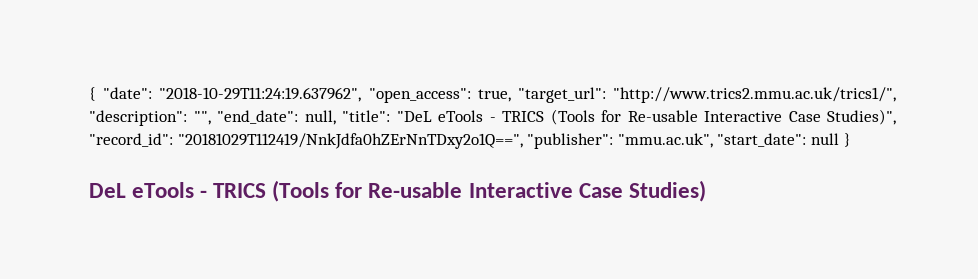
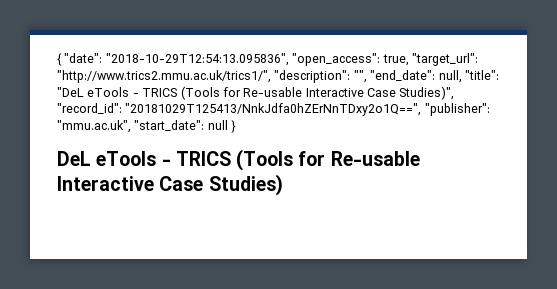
- { "date": "2018-10-29T11:24:19.637962", "open_access": true, "target_url": "http://www.trics2.mmu.ac.uk/trics1/", "description": "", "end_date": null, "title": "DeL eTools - TRICS (Tools for Re-usable Interactive Case Studies)", "record_id": "20181029T112419/NnkJdfa0hZErNnTDxy2o1Q==", "publisher": "mmu.ac.uk", "start_date": null }
+ { "date": "2018-10-29T12:54:13.095836", "open_access": true, "target_url": "http://www.trics2.mmu.ac.uk/trics1/", "description": "", "end_date": null, "title": "DeL eTools - TRICS (Tools for Re-usable Interactive Case Studies)", "record_id": "20181029T125413/NnkJdfa0hZErNnTDxy2o1Q==", "publisher": "mmu.ac.uk", "start_date": null }

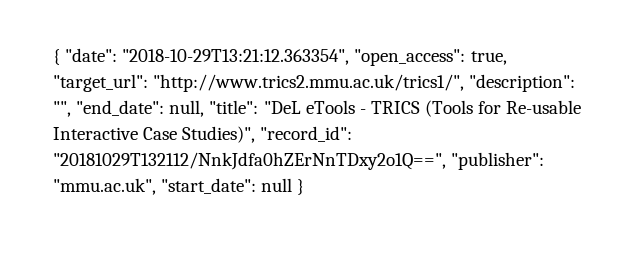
- { "date": "2018-10-29T12:54:13.095836", "open_access": true, "target_url": "http://www.trics2.mmu.ac.uk/trics1/", "description": "", "end_date": null, "title": "DeL eTools - TRICS (Tools for Re-usable Interactive Case Studies)", "record_id": "20181029T125413/NnkJdfa0hZErNnTDxy2o1Q==", "publisher": "mmu.ac.uk", "start_date": null }
+ { "date": "2018-10-29T13:21:12.363354", "open_access": true, "target_url": "http://www.trics2.mmu.ac.uk/trics1/", "description": "", "end_date": null, "title": "DeL eTools - TRICS (Tools for Re-usable Interactive Case Studies)", "record_id": "20181029T132112/NnkJdfa0hZErNnTDxy2o1Q==", "publisher": "mmu.ac.uk", "start_date": null }
- DeL eTools - TRICS (Tools for Re-usable Interactive Case Studies)

